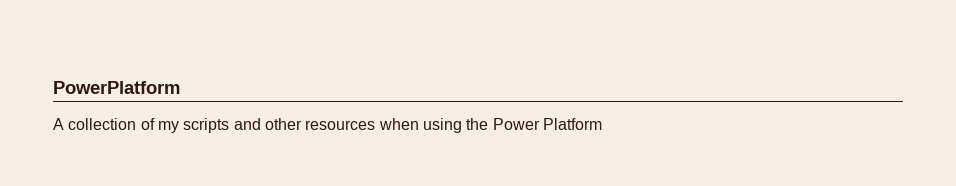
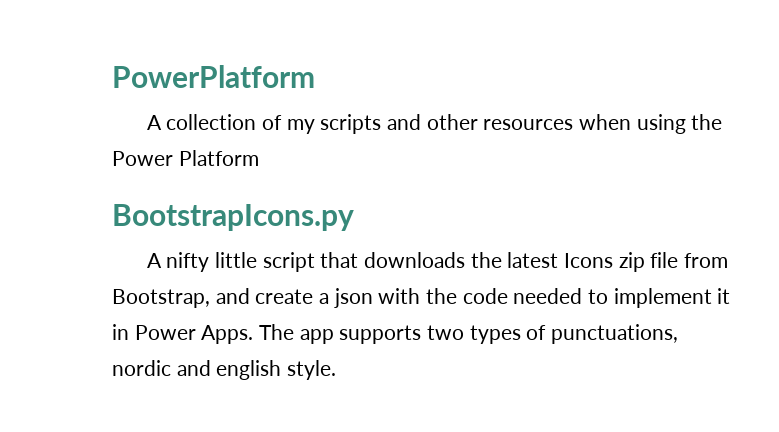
+ BootstrapIcons.py
+ A nifty little script that downloads the latest Icons zip file from Bootstrap, and create a json with the code needed to implement it in Power Apps. The app supports two types of punctuations, nordic and english style.

